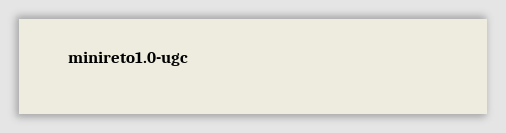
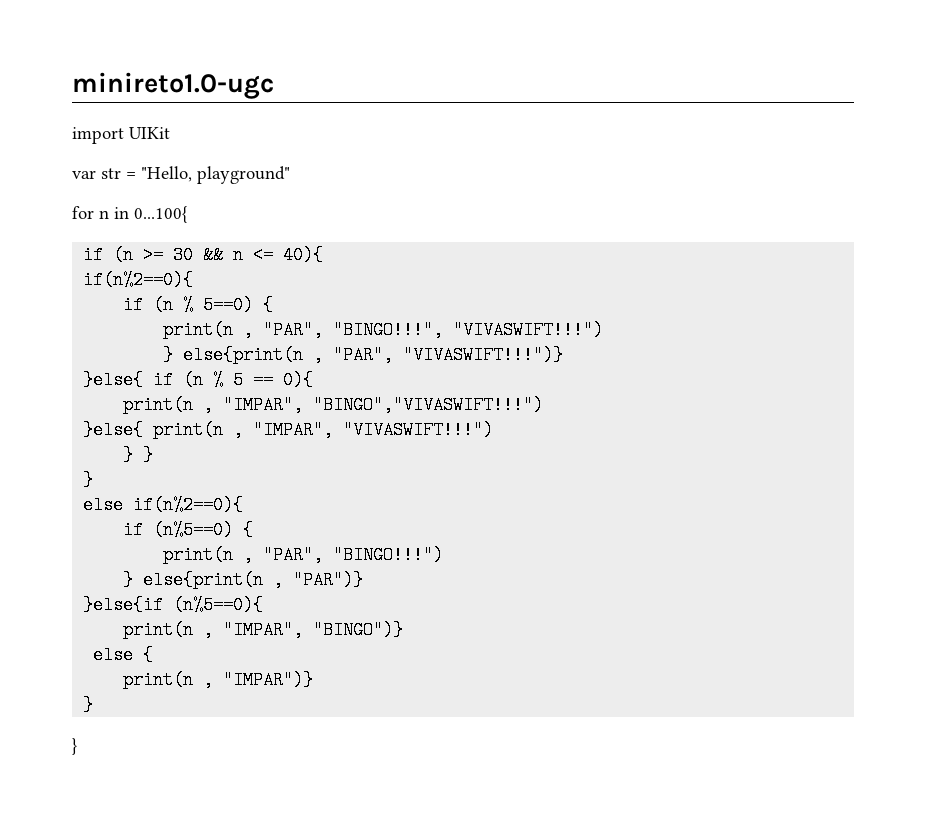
+ import UIKit
+ var str = "Hello, playground"
+ for n in 0...100{
+ if (n >= 30 && n <= 40){
+ if(n%2==0){
+ if (n % 5==0) {
+ print(n , "PAR", "BINGO!!!", "VIVASWIFT!!!")
+ } else{print(n , "PAR", "VIVASWIFT!!!")}
+ }else{ if (n % 5 == 0){
+ print(n , "IMPAR", "BINGO","VIVASWIFT!!!")
+ }else{ print(n , "IMPAR", "VIVASWIFT!!!")
+ } }
+ }
+ else if(n%2==0){
+ if (n%5==0) {
+ print(n , "PAR", "BINGO!!!")
+ } else{print(n , "PAR")}
+ }else{if (n%5==0){
+ print(n , "IMPAR", "BINGO")}
+ else {
+ print(n , "IMPAR")}
+ }
+ }

